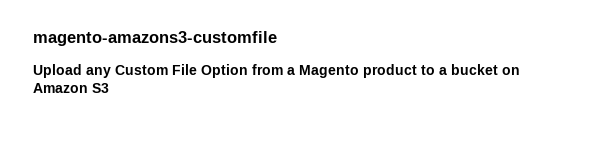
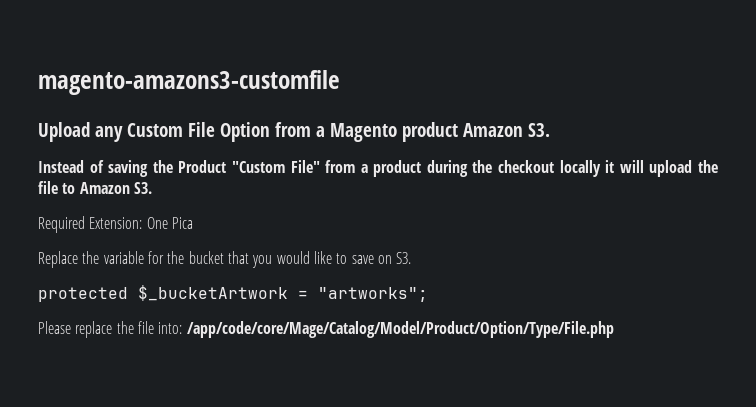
- Upload any Custom File Option from a Magento product to a bucket on Amazon S3
+ Upload any Custom File Option from a Magento product Amazon S3.
+ Instead of saving the Product "Custom File" from a product during the checkout locally it will upload the file to Amazon S3.
+ Required Extension: One Pica
+ Replace the variable for the bucket that you would like to save on S3.
+ protected $_bucketArtwork = "artworks";
+ Please replace the file into: /app/code/core/Mage/Catalog/Model/Product/Option/Type/File.php

